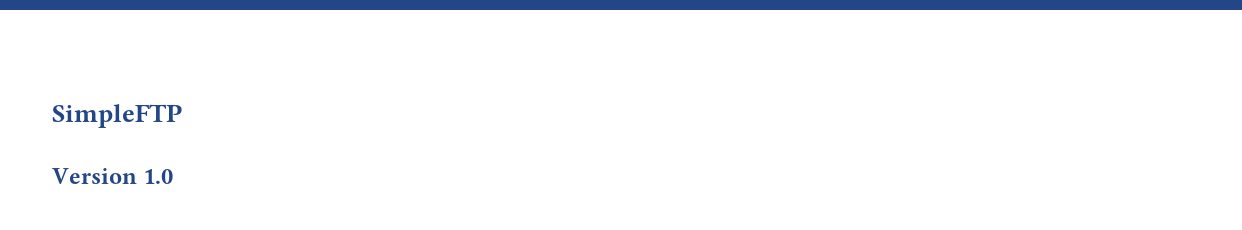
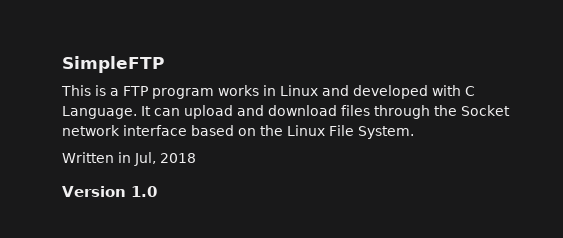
+ This is a FTP program works in Linux and developed with C Language. It can upload and download files through the Socket network interface based on the Linux File System.
+ Written in Jul, 2018

